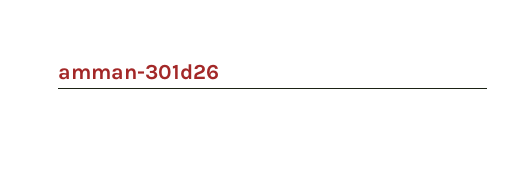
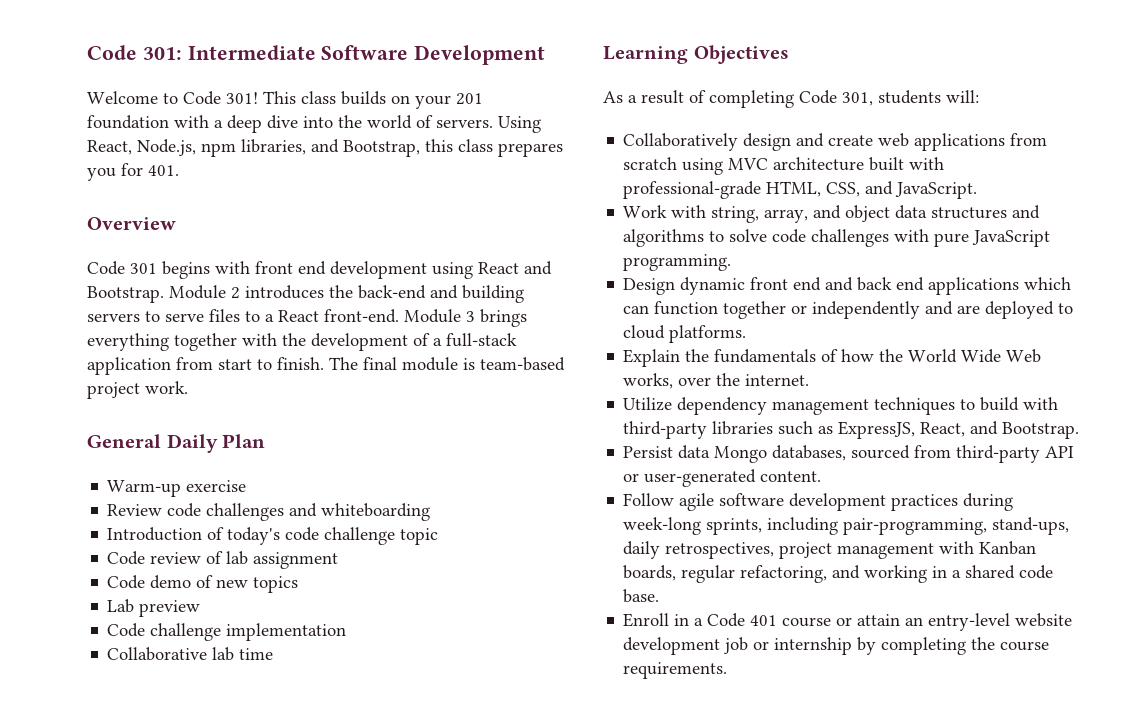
- amman-301d26
+ Code 301: Intermediate Software Development
+ Welcome to Code 301! This class builds on your 201 foundation with a deep dive into the world of servers. Using React, Node.js, npm libraries, and Bootstrap, this class prepares you for 401.
+ Overview
+ Code 301 begins with front end development using React and Bootstrap. Module 2 introduces the back-end and building servers to serve files to a React front-end. Module 3 brings everything together with the development of a full-stack application from start to finish. The final module is team-based project work.
+ General Daily Plan
+ Warm-up exercise
+ Review code challenges and whiteboarding
+ Introduction of today's code challenge topic
+ Code review of lab assignment
+ Code demo of new topics
+ Lab preview
+ Code challenge implementation
+ Collaborative lab time
+ Learning Objectives
+ As a result of completing Code 301, students will:
+ Collaboratively design and create web applications from scratch using MVC architecture built with professional-grade HTML, CSS, and JavaScript.
+ Work with string, array, and object data structures and algorithms to solve code challenges with pure JavaScript programming.
+ Design dynamic front end and back end applications which can function together or independently and are deployed to cloud platforms.
+ Explain the fundamentals of how the World Wide Web works, over the internet.
+ Utilize dependency management techniques to build with third-party libraries such as ExpressJS, React, and Bootstrap.
+ Persist data Mongo databases, sourced from third-party API or user-generated content.
+ Follow agile software development practices during week-long sprints, including pair-programming, stand-ups, daily retrospectives, project management with Kanban boards, regular refactoring, and working in a shared code base.
+ Enroll in a Code 401 course or attain an entry-level website development job or internship by completing the course requirements.

